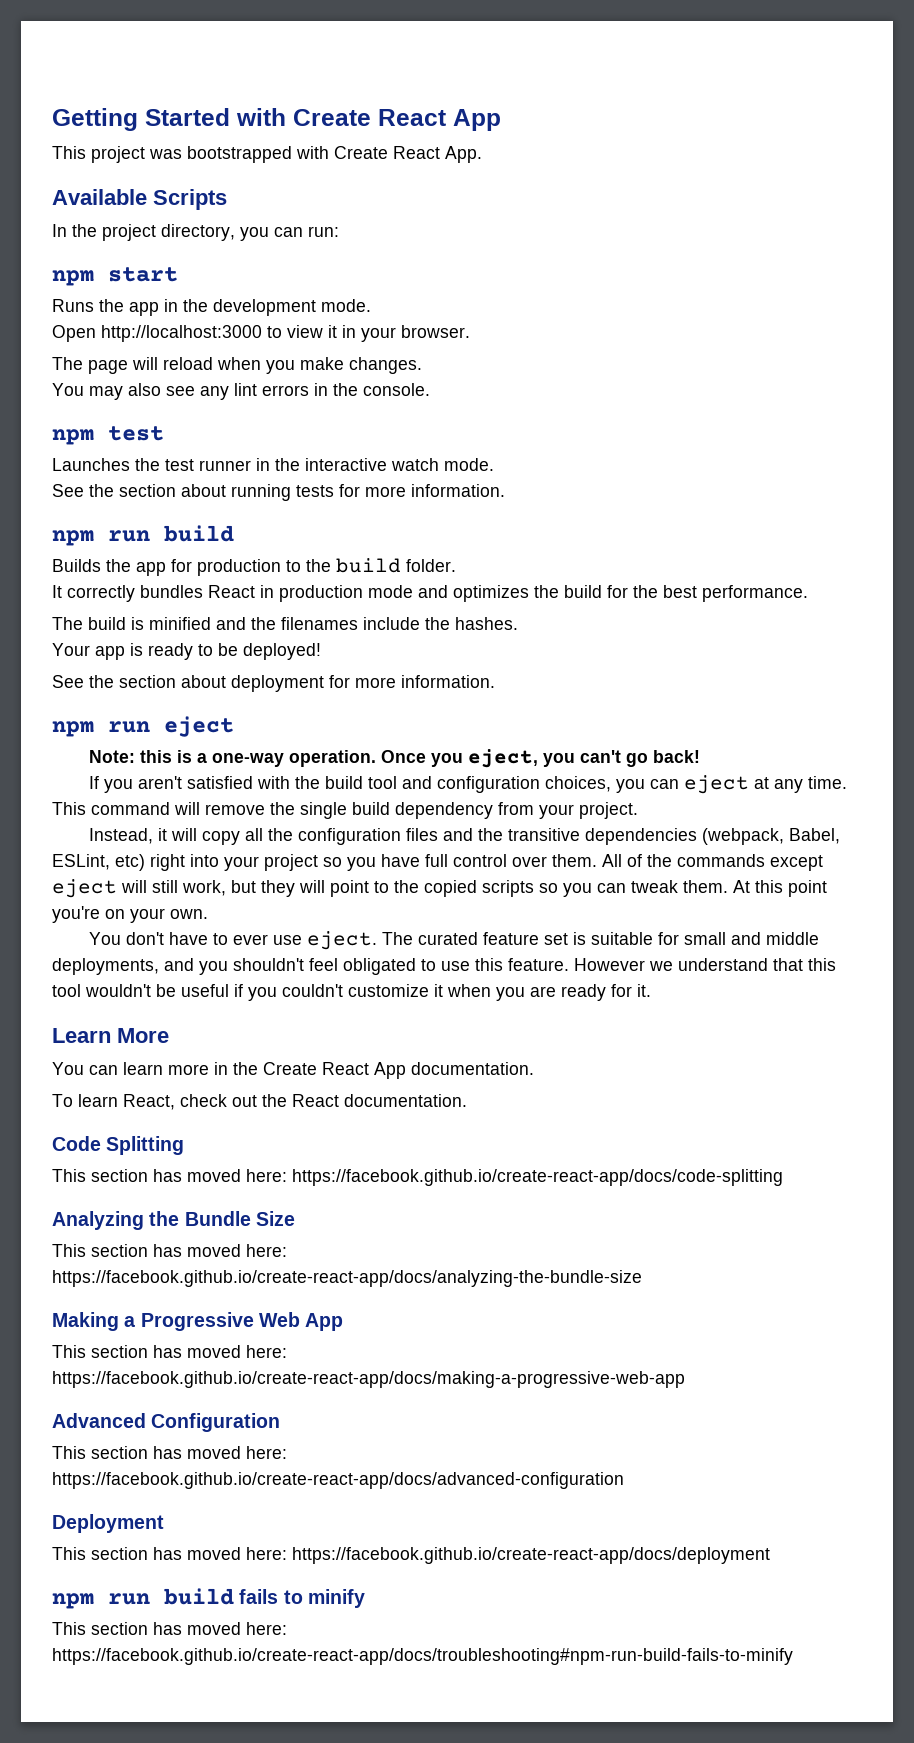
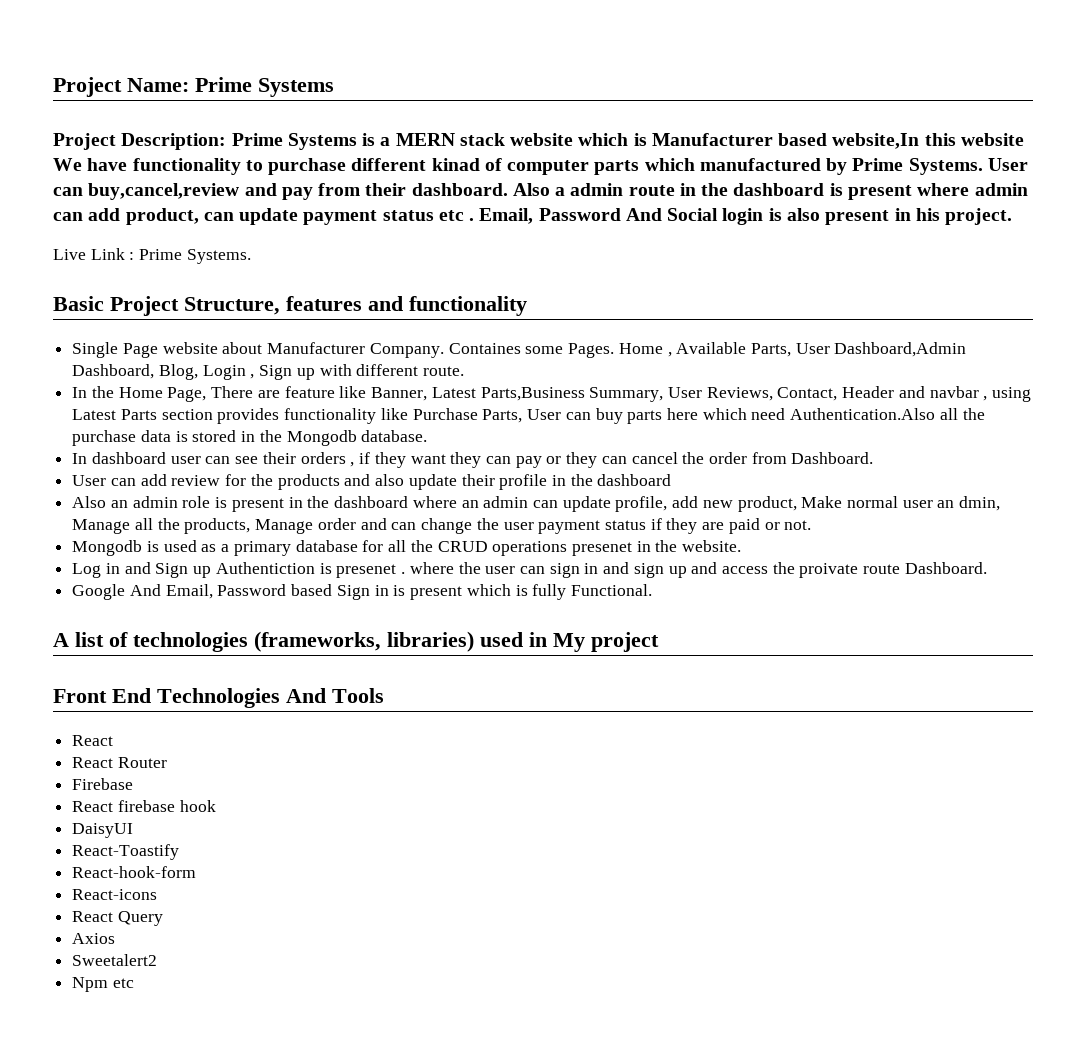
- Getting Started with Create React App
- This project was bootstrapped with Create React App.
- Available Scripts
- In the project directory, you can run:
- npm start
- Runs the app in the development mode.
- Open http://localhost:3000 to view it in your browser.
- The page will reload when you make changes.
- You may also see any lint errors in the console.
- npm test
- Launches the test runner in the interactive watch mode.
- See the section about running tests for more information.
- npm run build
- Builds the app for production to the build folder.
- It correctly bundles React in production mode and optimizes the build for the best performance.
- The build is minified and the filenames include the hashes.
- Your app is ready to be deployed!
- See the section about deployment for more information.
- npm run eject
- Note: this is a one-way operation. Once you eject, you can't go back!
- If you aren't satisfied with the build tool and configuration choices, you can eject at any time. This command will remove the single build dependency from your project.
- Instead, it will copy all the configuration files and the transitive dependencies (webpack, Babel, ESLint, etc) right into your project so you have full control over them. All of the commands except eject will still work, but they will point to the copied scripts so you can tweak them. At this point you're on your own.
- You don't have to ever use eject. The curated feature set is suitable for small and middle deployments, and you shouldn't feel obligated to use this feature. However we understand that this tool wouldn't be useful if you couldn't customize it when you are ready for it.
- Learn More
- You can learn more in the Create React App documentation.
- To learn React, check out the React documentation.
- Code Splitting
- This section has moved here: https://facebook.github.io/create-react-app/docs/code-splitting
- Analyzing the Bundle Size
- This section has moved here: https://facebook.github.io/create-react-app/docs/analyzing-the-bundle-size
- Making a Progressive Web App
- This section has moved here: https://facebook.github.io/create-react-app/docs/making-a-progressive-web-app
- Advanced Configuration
- This section has moved here: https://facebook.github.io/create-react-app/docs/advanced-configuration
- Deployment
- This section has moved here: https://facebook.github.io/create-react-app/docs/deployment
- npm run build fails to minify
- This section has moved here: https://facebook.github.io/create-react-app/docs/troubleshooting#npm-run-build-fails-to-minify
+ Project Name: Prime Systems
+ Project Description: Prime Systems is a MERN stack website which is Manufacturer based website,In this website We have functionality to purchase different kinad of computer parts which manufactured by Prime Systems. User can buy,cancel,review and pay from their dashboard. Also a admin route in the dashboard is present where admin can add product, can update payment status etc . Email, Password And Social login is also present in his project.
+ Live Link : Prime Systems.
+ Basic Project Structure, features and functionality
+ Single Page website about Manufacturer Company. Containes some Pages. Home , Available Parts, User Dashboard,Admin Dashboard, Blog, Login , Sign up with different route.
+ In the Home Page, There are feature like Banner, Latest Parts,Business Summary, User Reviews, Contact, Header and navbar , using Latest Parts section provides functionality like Purchase Parts, User can buy parts here which need Authentication.Also all the purchase data is stored in the Mongodb database.
+ In dashboard user can see their orders , if they want they can pay or they can cancel the order from Dashboard.
+ User can add review for the products and also update their profile in the dashboard
+ Also an admin role is present in the dashboard where an admin can update profile, add new product, Make normal user an dmin, Manage all the products, Manage order and can change the user payment status if they are paid or not.
+ Mongodb is used as a primary database for all the CRUD operations presenet in the website.
+ Log in and Sign up Authentiction is presenet . where the user can sign in and sign up and access the proivate route Dashboard.
+ Google And Email, Password based Sign in is present which is fully Functional.
+ A list of technologies (frameworks, libraries) used in My project
+ Front End Technologies And Tools
+ React
+ React Router
+ Firebase
+ React firebase hook
+ DaisyUI
+ React-Toastify
+ React-hook-form
+ React-icons
+ React Query
+ Axios
+ Sweetalert2
+ Npm etc

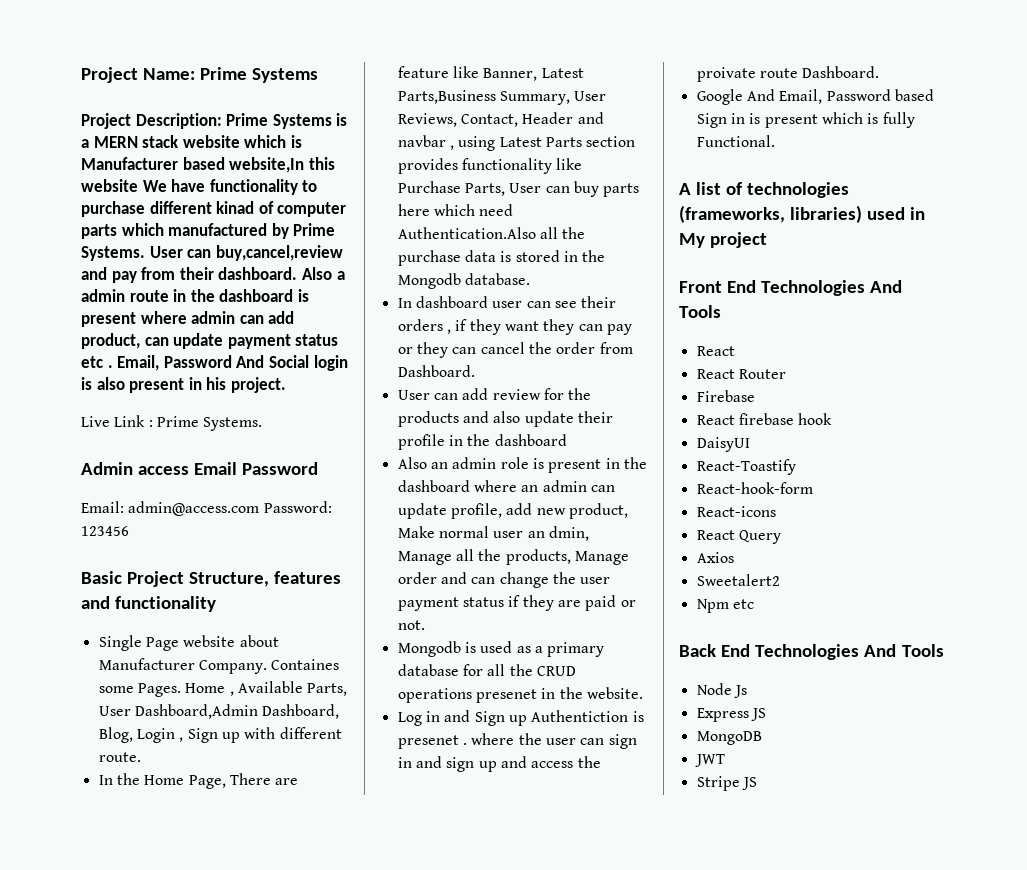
+ Admin access Email Password
+ Email: admin@access.com Password: 123456
+ Back End Technologies And Tools
+ Node Js
+ Express JS
+ MongoDB
+ JWT
+ Stripe JS

